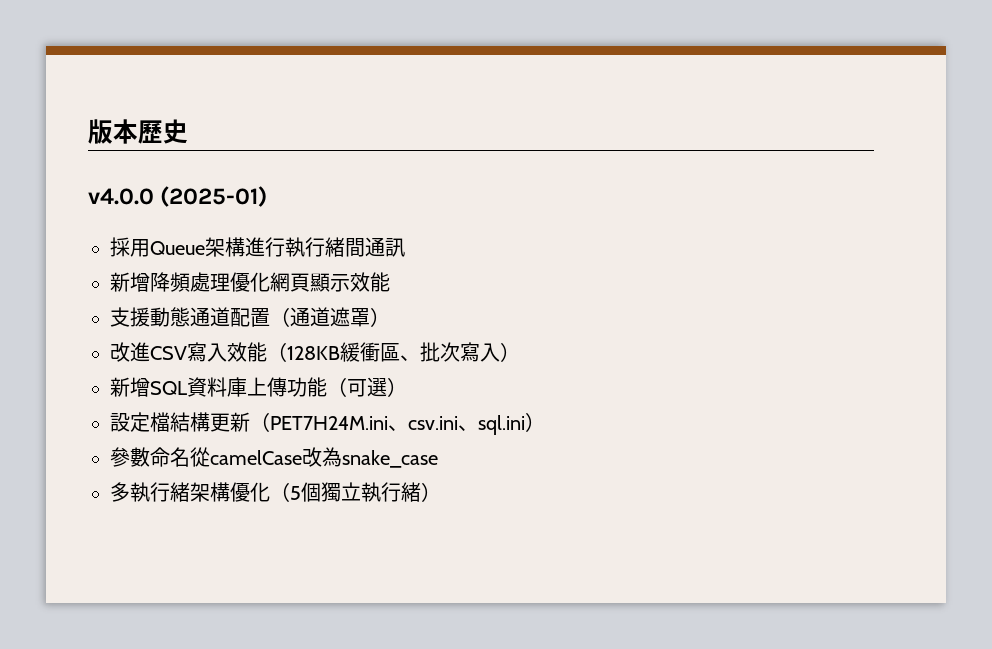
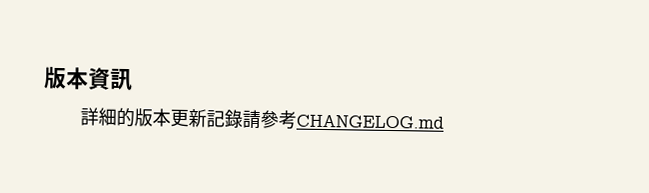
- 版本歷史
- v4.0.0 (2025-01)
- 採用Queue架構進行執行緒間通訊
- 新增降頻處理優化網頁顯示效能
- 支援動態通道配置（通道遮罩）
- 改進CSV寫入效能（128KB緩衝區、批次寫入）
- 新增SQL資料庫上傳功能（可選）
- 設定檔結構更新（PET7H24M.ini、csv.ini、sql.ini）
- 參數命名從camelCase改為snake_case
- 多執行緒架構優化（5個獨立執行緒）
+ 版本資訊
+ 詳細的版本更新記錄請參考CHANGELOG.md

